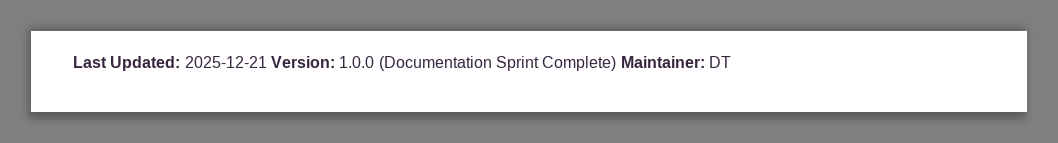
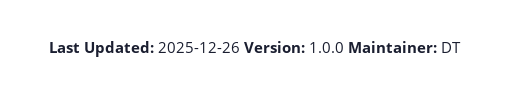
- Last Updated: 2025-12-21 Version: 1.0.0 (Documentation Sprint Complete) Maintainer: DT
+ Last Updated: 2025-12-26 Version: 1.0.0 Maintainer: DT

